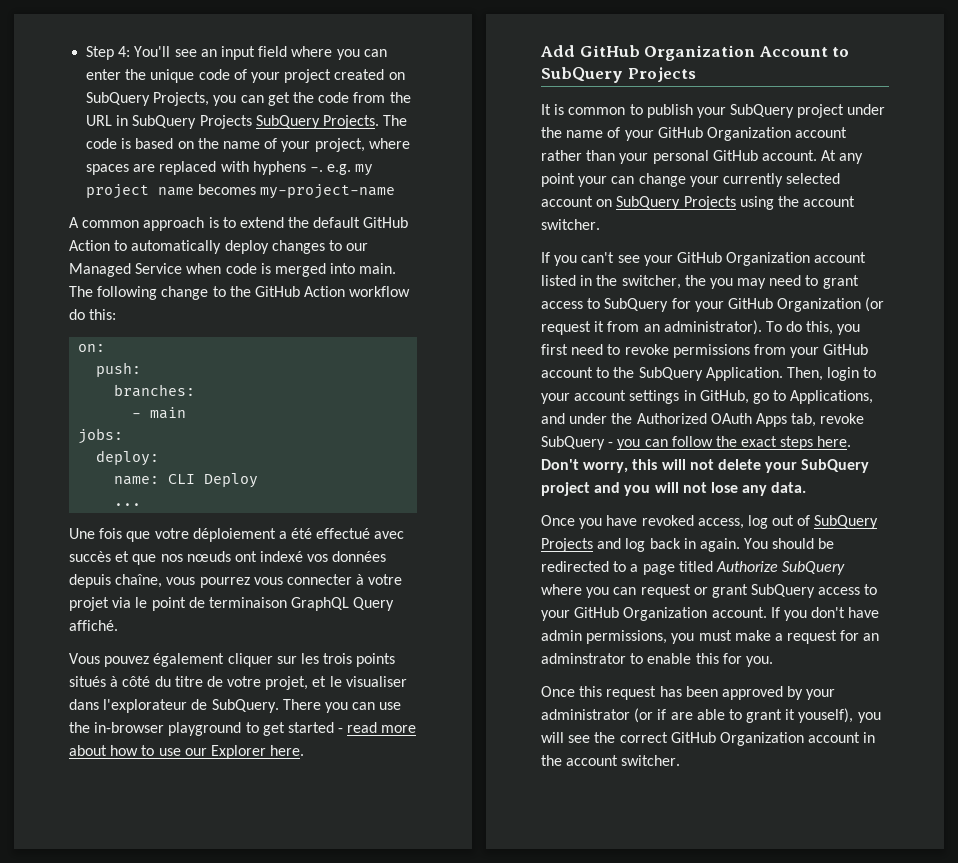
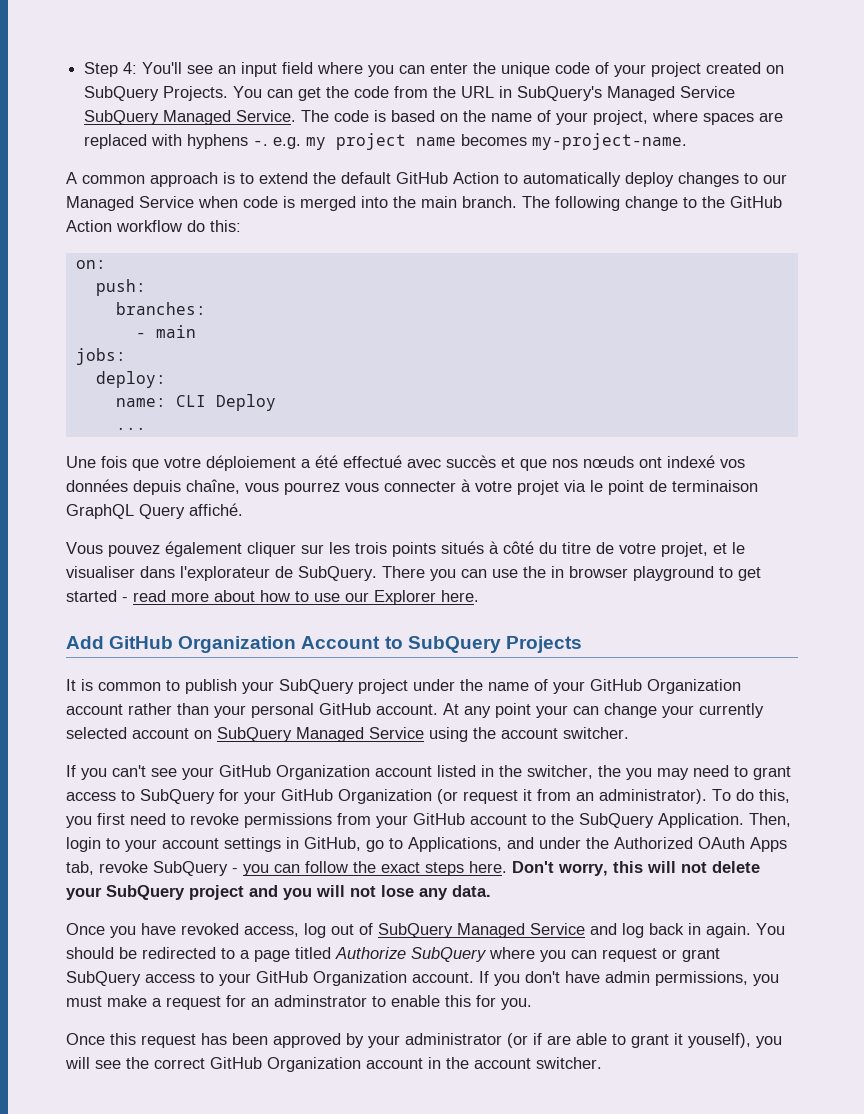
- Step 4: You'll see an input field where you can enter the unique code of your project created on SubQuery Projects, you can get the code from the URL in SubQuery Projects SubQuery Projects.
+ Step 4: You'll see an input field where you can enter the unique code of your project created on SubQuery Projects. You can get the code from the URL in SubQuery's Managed Service SubQuery Managed Service.
- The code is based on the name of your project, where spaces are replaced with hyphens -. e.g. my project name becomes my-project-name
+ The code is based on the name of your project, where spaces are replaced with hyphens -. e.g. my project name becomes my-project-name.
- A common approach is to extend the default GitHub Action to automatically deploy changes to our Managed Service when code is merged into main.
+ A common approach is to extend the default GitHub Action to automatically deploy changes to our Managed Service when code is merged into the main branch.
- There you can use the in-browser playground to get started - read more about how to use our Explorer here.
+ There you can use the in browser playground to get started - read more about how to use our Explorer here.
- At any point your can change your currently selected account on SubQuery Projects using the account switcher.
+ At any point your can change your currently selected account on SubQuery Managed Service using the account switcher.
- Once you have revoked access, log out of SubQuery Projects and log back in again.
+ Once you have revoked access, log out of SubQuery Managed Service and log back in again.

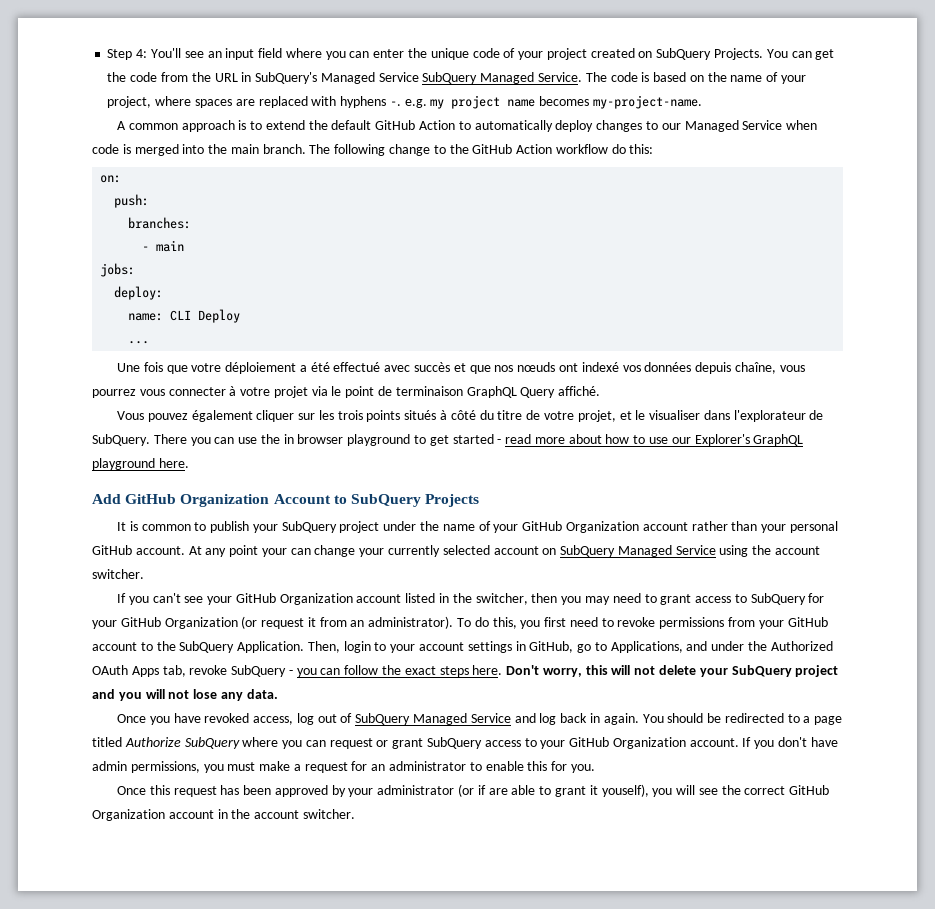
- There you can use the in browser playground to get started - read more about how to use our Explorer here.
+ There you can use the in browser playground to get started - read more about how to use our Explorer's GraphQL playground here.
- If you can't see your GitHub Organization account listed in the switcher, the you may need to grant access to SubQuery for your GitHub Organization (or request it from an administrator).
+ If you can't see your GitHub Organization account listed in the switcher, then you may need to grant access to SubQuery for your GitHub Organization (or request it from an administrator).
- If you don't have admin permissions, you must make a request for an adminstrator to enable this for you.
+ If you don't have admin permissions, you must make a request for an administrator to enable this for you.

